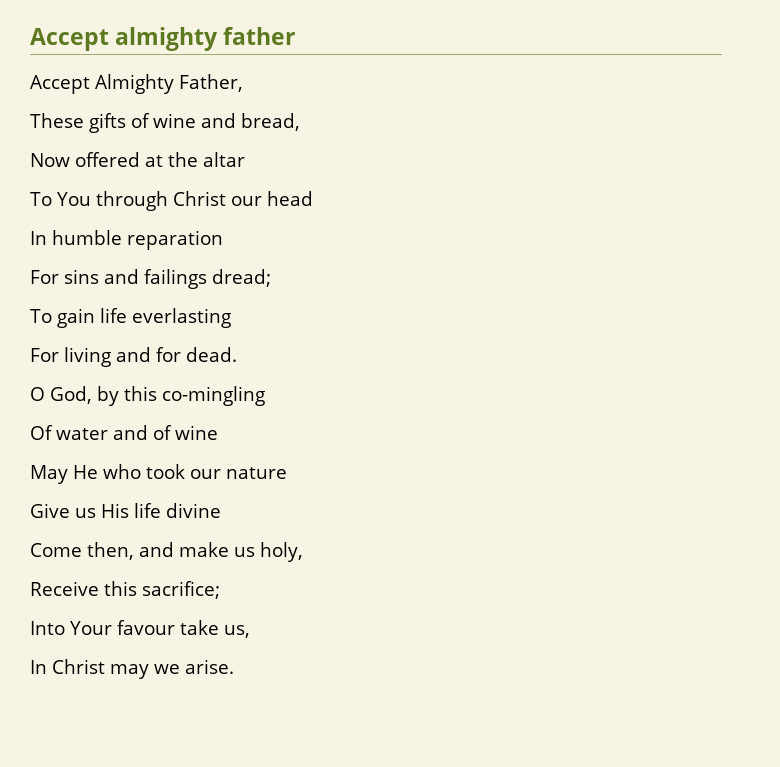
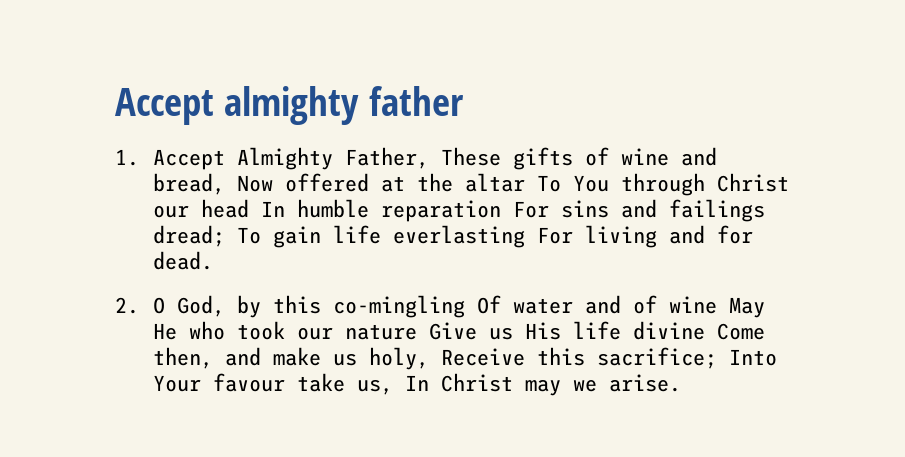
- Accept Almighty Father,
- These gifts of wine and bread,
- Now offered at the altar
- To You through Christ our head
- In humble reparation
- For sins and failings dread;
- To gain life everlasting
- For living and for dead.
+ 1. Accept Almighty Father, These gifts of wine and bread, Now offered at the altar To You through Christ our head In humble reparation For sins and failings dread; To gain life everlasting For living and for dead.
- O God, by this co-mingling
- Of water and of wine
- May He who took our nature
- Give us His life divine
- Come then, and make us holy,
- Receive this sacrifice;
- Into Your favour take us,
- In Christ may we arise.
+ 2. O God, by this co-mingling Of water and of wine May He who took our nature Give us His life divine Come then, and make us holy, Receive this sacrifice; Into Your favour take us, In Christ may we arise.

